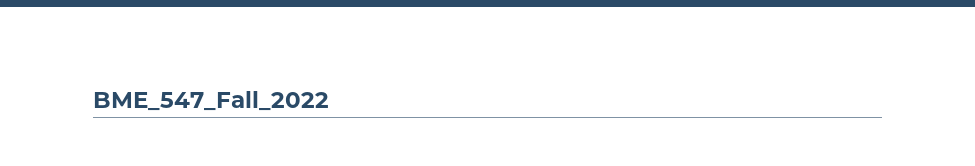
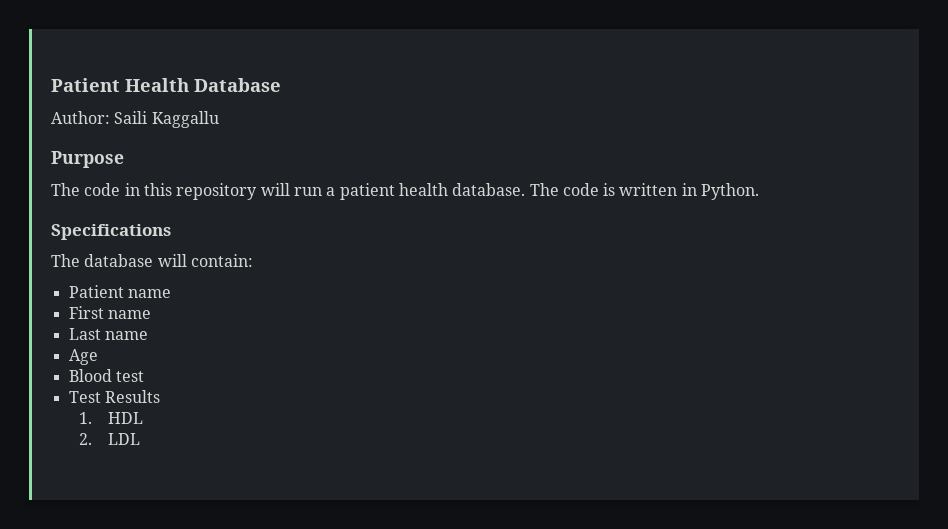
- BME_547_Fall_2022
+ Patient Health Database
+ Author: Saili Kaggallu
+ Purpose
+ The code in this repository will run a patient health database. The code is written in Python.
+ Specifications
+ The database will contain:
+ Patient name
+ First name
+ Last name
+ Age
+ Blood test
+ Test Results
+ 1. HDL
+ 2. LDL

